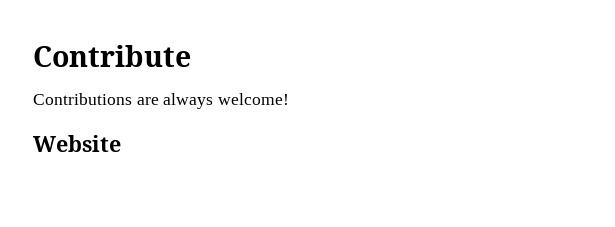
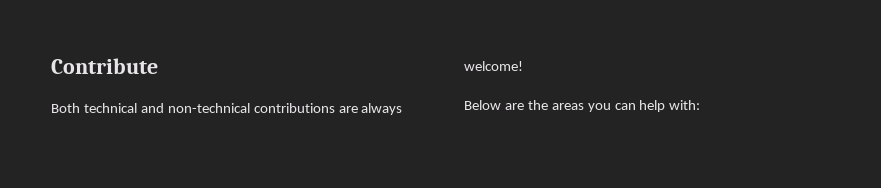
- Contributions are always welcome!
- Website
+ Both technical and non-technical contributions are always welcome!
+ Below are the areas you can help with:

